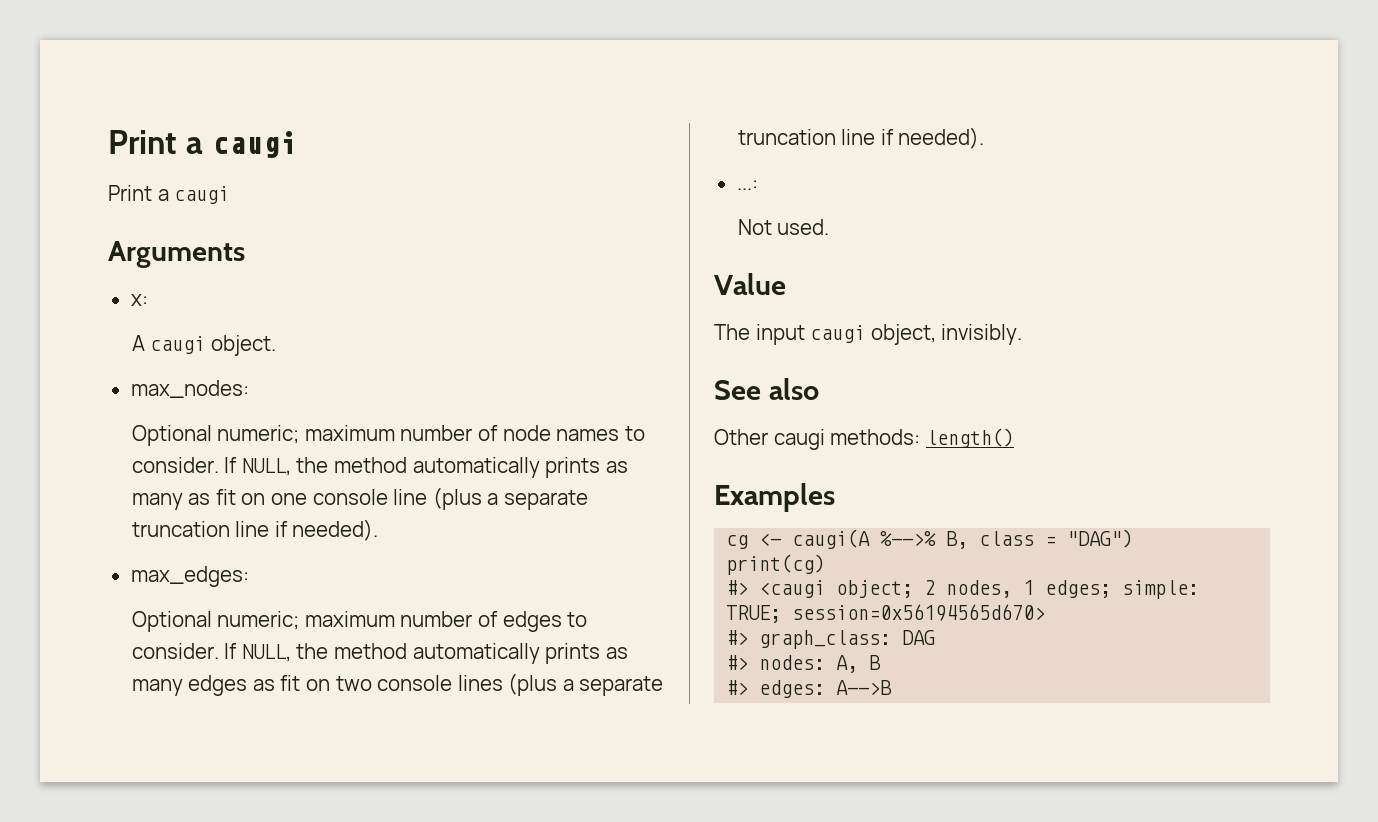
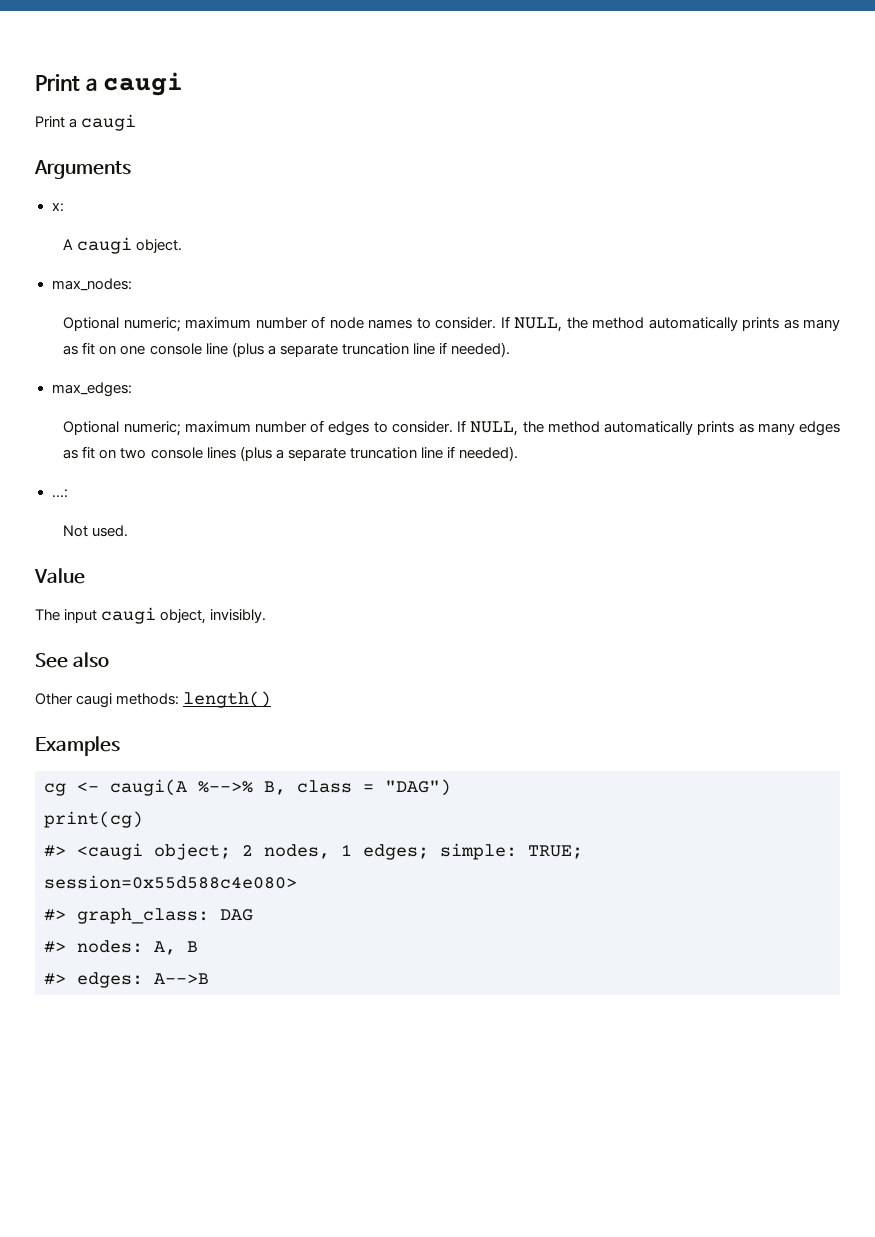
- #> <caugi object; 2 nodes, 1 edges; simple: TRUE; session=0x56194565d670>
+ #> <caugi object; 2 nodes, 1 edges; simple: TRUE; session=0x55d588c4e080>

